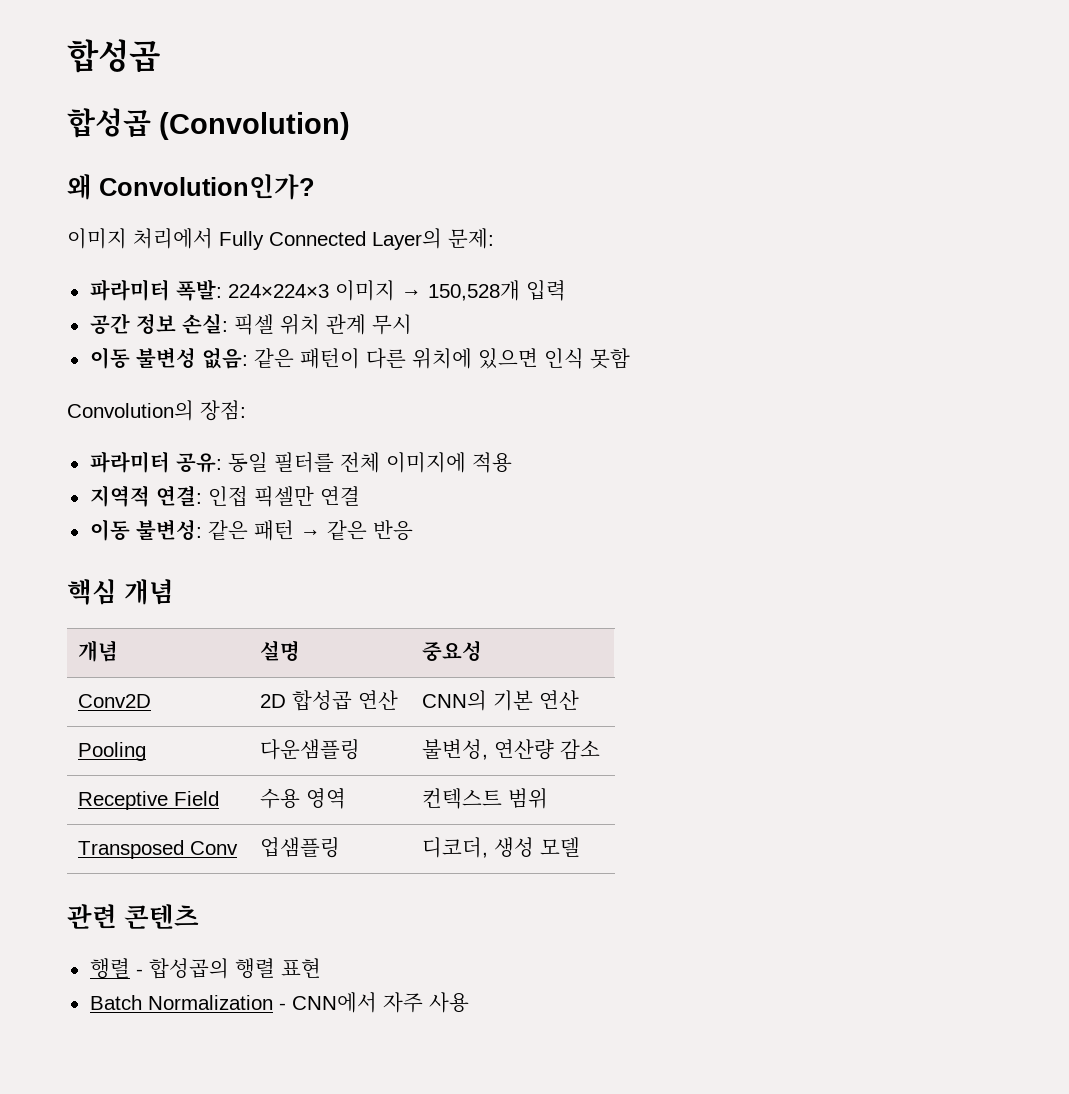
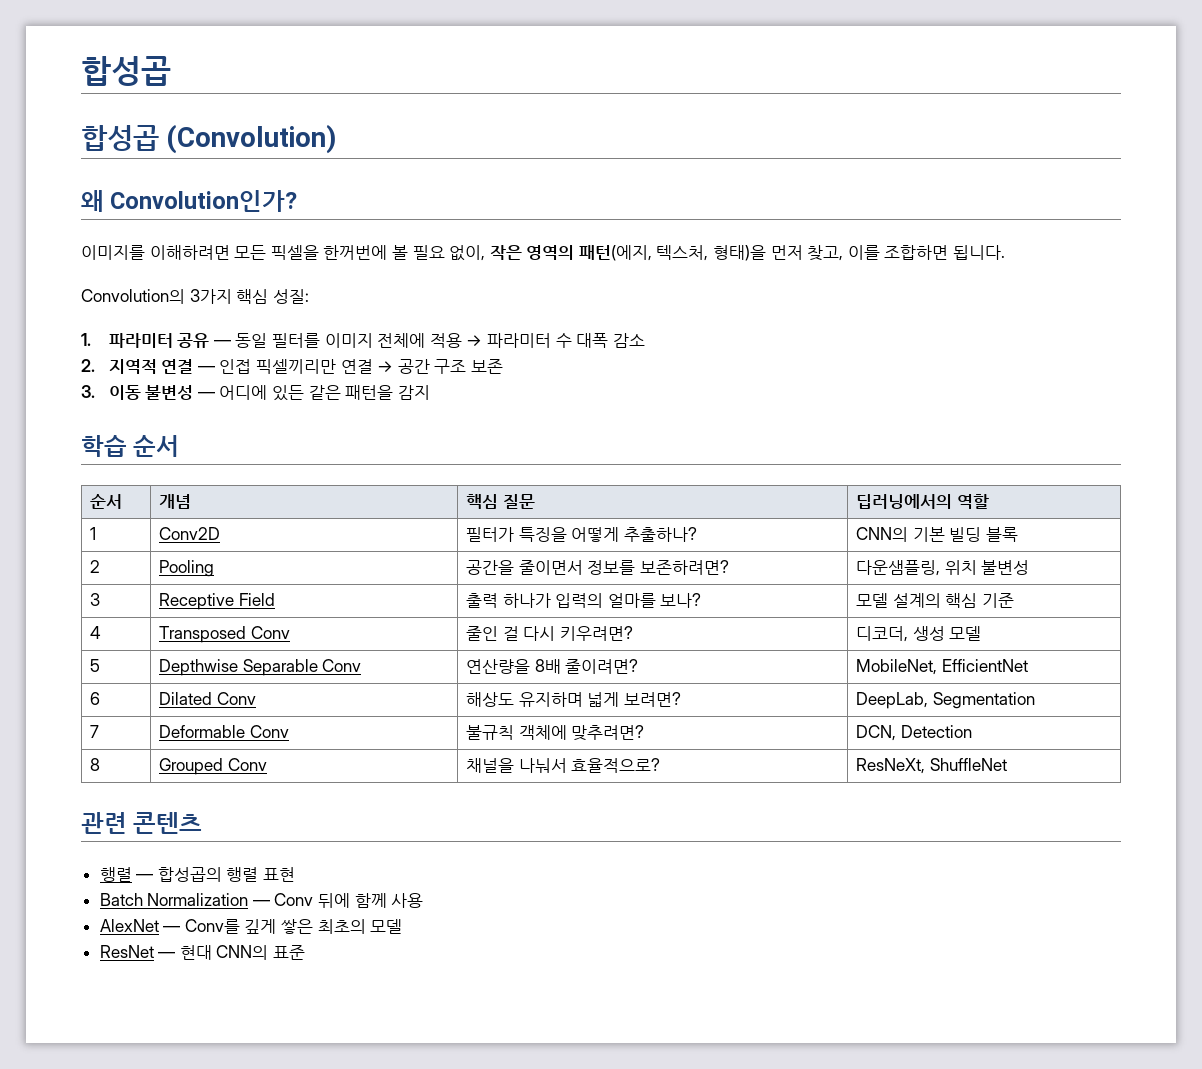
- 이미지 처리에서 Fully Connected Layer의 문제:
- 파라미터 폭발: 224×224×3 이미지 → 150,528개 입력
- 공간 정보 손실: 픽셀 위치 관계 무시
- 이동 불변성 없음: 같은 패턴이 다른 위치에 있으면 인식 못함
- Convolution의 장점:
- 파라미터 공유: 동일 필터를 전체 이미지에 적용
- 지역적 연결: 인접 픽셀만 연결
- 이동 불변성: 같은 패턴 → 같은 반응
- 핵심 개념
- 개념 | 설명 | 중요성
- Conv2D | 2D 합성곱 연산 | CNN의 기본 연산
- Pooling | 다운샘플링 | 불변성, 연산량 감소
- Receptive Field | 수용 영역 | 컨텍스트 범위
- Transposed Conv | 업샘플링 | 디코더, 생성 모델
+ 이미지를 이해하려면 모든 픽셀을 한꺼번에 볼 필요 없이, 작은 영역의 패턴(에지, 텍스처, 형태)을 먼저 찾고, 이를 조합하면 됩니다.
+ Convolution의 3가지 핵심 성질:
+ 1. 파라미터 공유 — 동일 필터를 이미지 전체에 적용 → 파라미터 수 대폭 감소
+ 2. 지역적 연결 — 인접 픽셀끼리만 연결 → 공간 구조 보존
+ 3. 이동 불변성 — 어디에 있든 같은 패턴을 감지
+ 학습 순서
+ 순서 | 개념 | 핵심 질문 | 딥러닝에서의 역할
+ 1 | Conv2D | 필터가 특징을 어떻게 추출하나? | CNN의 기본 빌딩 블록
+ 2 | Pooling | 공간을 줄이면서 정보를 보존하려면? | 다운샘플링, 위치 불변성
+ 3 | Receptive Field | 출력 하나가 입력의 얼마를 보나? | 모델 설계의 핵심 기준
+ 4 | Transposed Conv | 줄인 걸 다시 키우려면? | 디코더, 생성 모델
+ 5 | Depthwise Separable Conv | 연산량을 8배 줄이려면? | MobileNet, EfficientNet
+ 6 | Dilated Conv | 해상도 유지하며 넓게 보려면? | DeepLab, Segmentation
+ 7 | Deformable Conv | 불규칙 객체에 맞추려면? | DCN, Detection
+ 8 | Grouped Conv | 채널을 나눠서 효율적으로? | ResNeXt, ShuffleNet
- 행렬 - 합성곱의 행렬 표현
+ 행렬 — 합성곱의 행렬 표현
- Batch Normalization - CNN에서 자주 사용
+ Batch Normalization — Conv 뒤에 함께 사용
+ AlexNet — Conv를 깊게 쌓은 최초의 모델
+ ResNet — 현대 CNN의 표준

